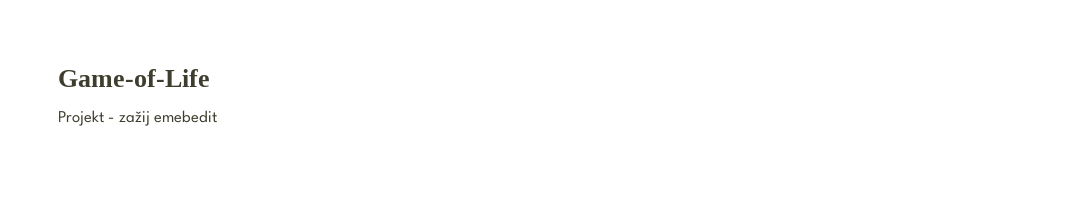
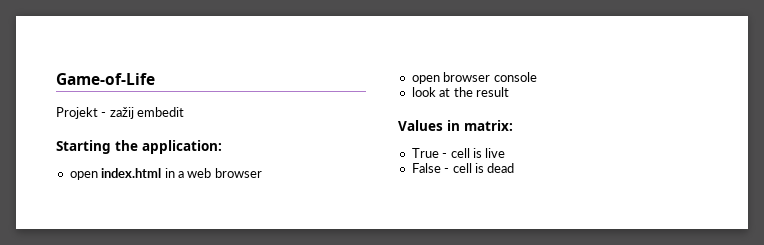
- Projekt - zažij emebedit
+ Projekt - zažij embedit
+ Starting the application:
+ open index.html in a web browser
+ open browser console
+ look at the result
+ Values in matrix:
+ True - cell is live
+ False - cell is dead

